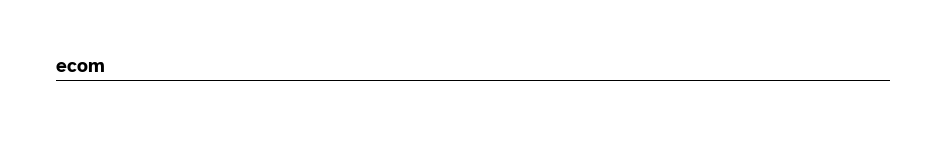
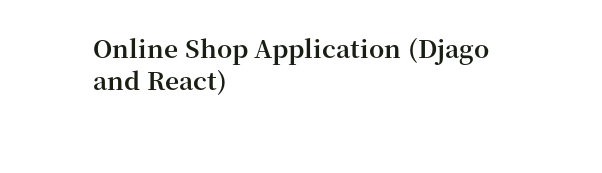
- ecom
+ Online Shop Application (Djago and React)

